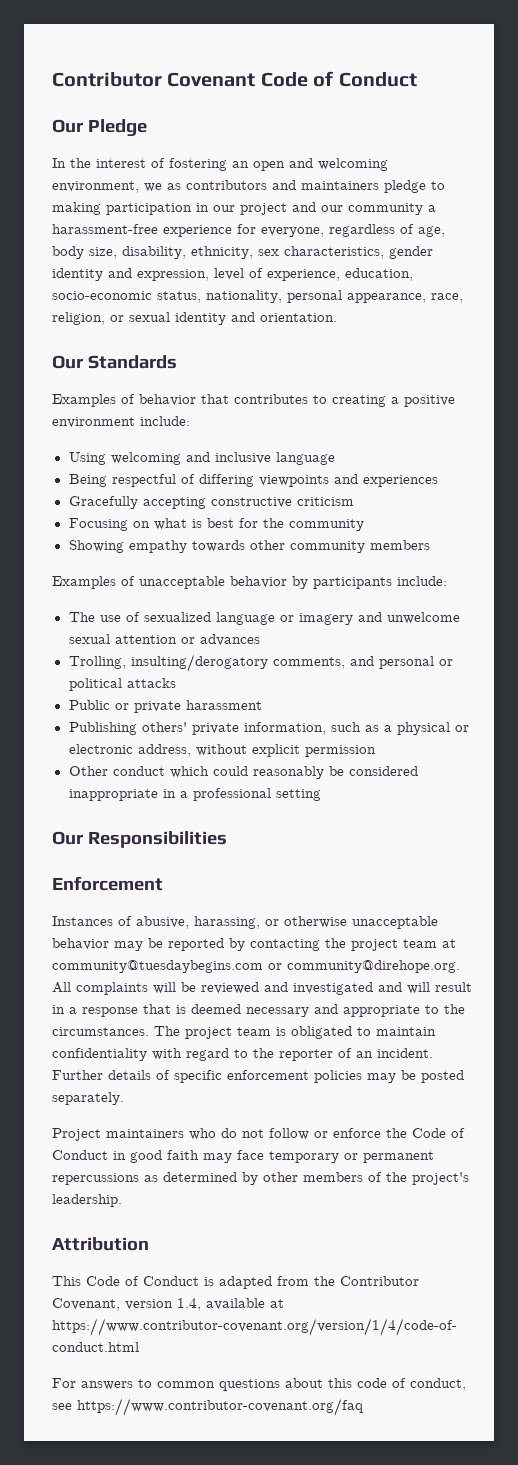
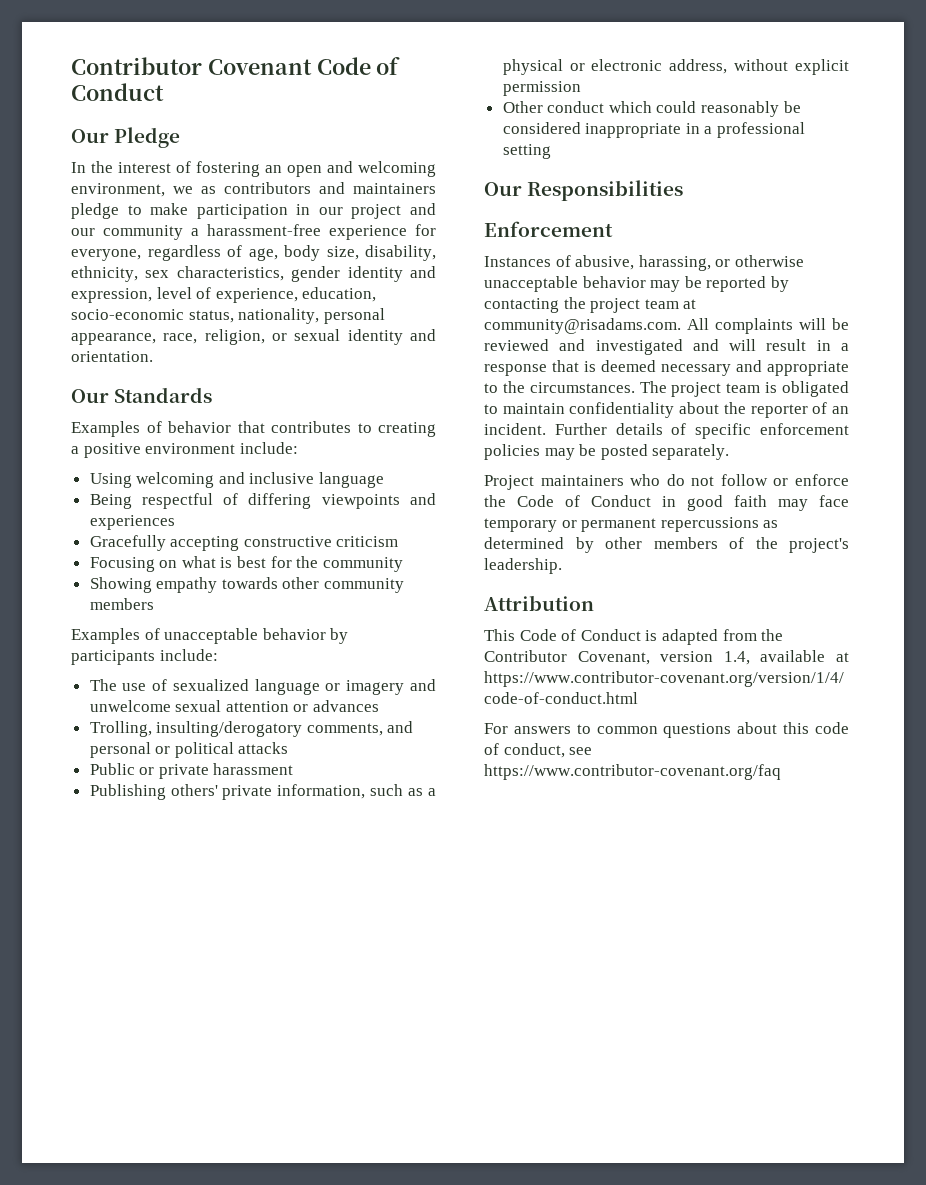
- In the interest of fostering an open and welcoming environment, we as contributors and maintainers pledge to making participation in our project and our community a harassment-free experience for everyone, regardless of age, body size, disability, ethnicity, sex characteristics, gender identity and expression, level of experience, education, socio-economic status, nationality, personal appearance, race, religion, or sexual identity and orientation.
+ In the interest of fostering an open and welcoming environment, we as contributors and maintainers pledge to make participation in our project and our community a harassment-free experience for everyone, regardless of age, body size, disability, ethnicity, sex characteristics, gender identity and expression, level of experience, education, socio-economic status, nationality, personal appearance, race, religion, or sexual identity and orientation.
- Instances of abusive, harassing, or otherwise unacceptable behavior may be reported by contacting the project team at community@tuesdaybegins.com or community@direhope.org. All complaints will be reviewed and investigated and will result in a response that is deemed necessary and appropriate to the circumstances.
+ Instances of abusive, harassing, or otherwise unacceptable behavior may be reported by contacting the project team at community@risadams.com. All complaints will be reviewed and investigated and will result in a response that is deemed necessary and appropriate to the circumstances.
- The project team is obligated to maintain confidentiality with regard to the reporter of an incident.
+ The project team is obligated to maintain confidentiality about the reporter of an incident.

